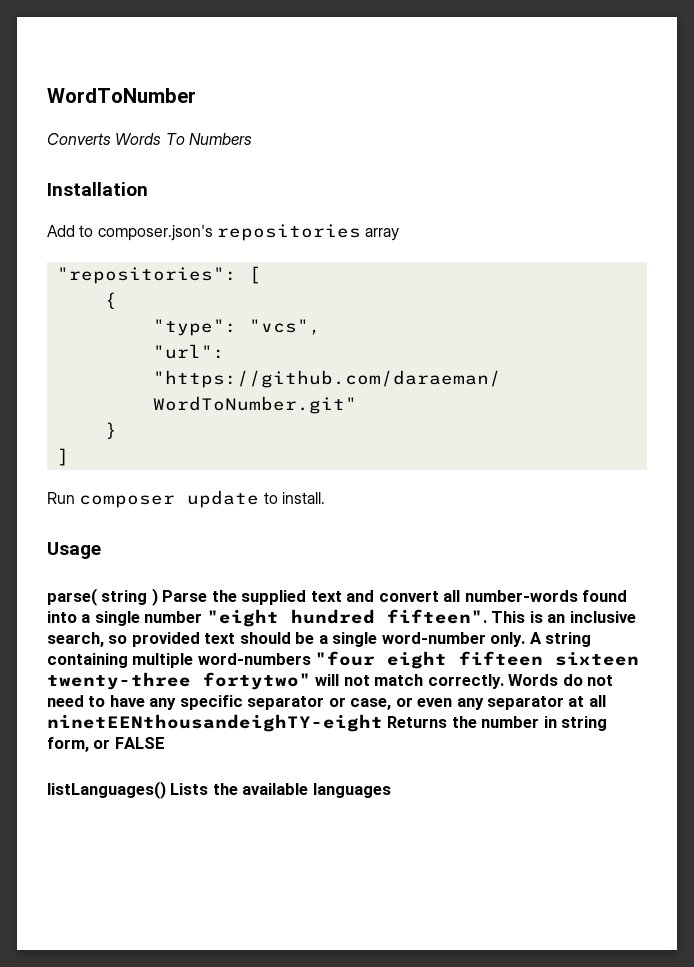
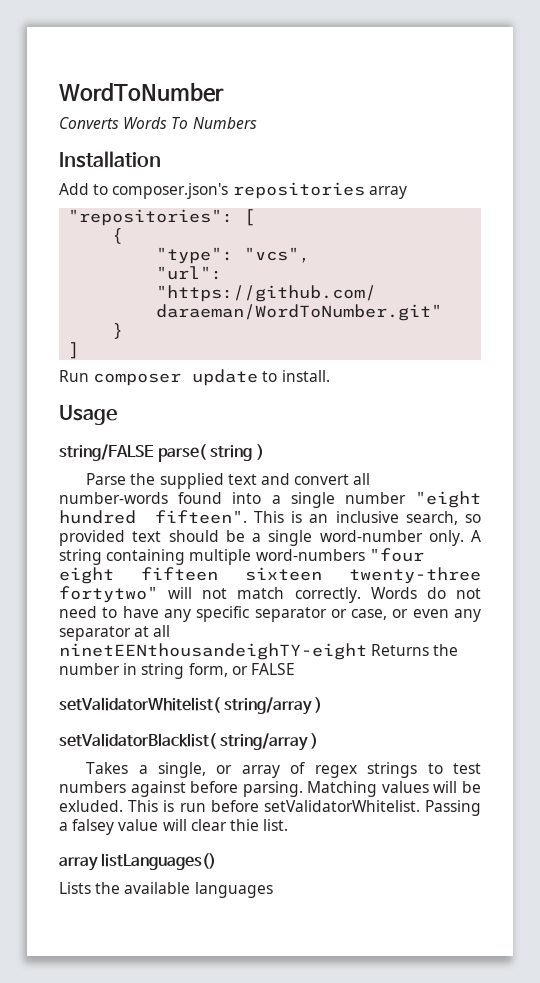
- parse( string ) Parse the supplied text and convert all number-words found into a single number "eight hundred fifteen".
+ string/FALSE parse( string )
+ Parse the supplied text and convert all number-words found into a single number "eight hundred fifteen".
- listLanguages() Lists the available languages
+ setValidatorWhitelist( string/array )
+ setValidatorBlacklist( string/array )
+ Takes a single, or array of regex strings to test numbers against before parsing. Matching values will be exluded. This is run before setValidatorWhitelist. Passing a falsey value will clear thie list.
+ array listLanguages()
+ Lists the available languages

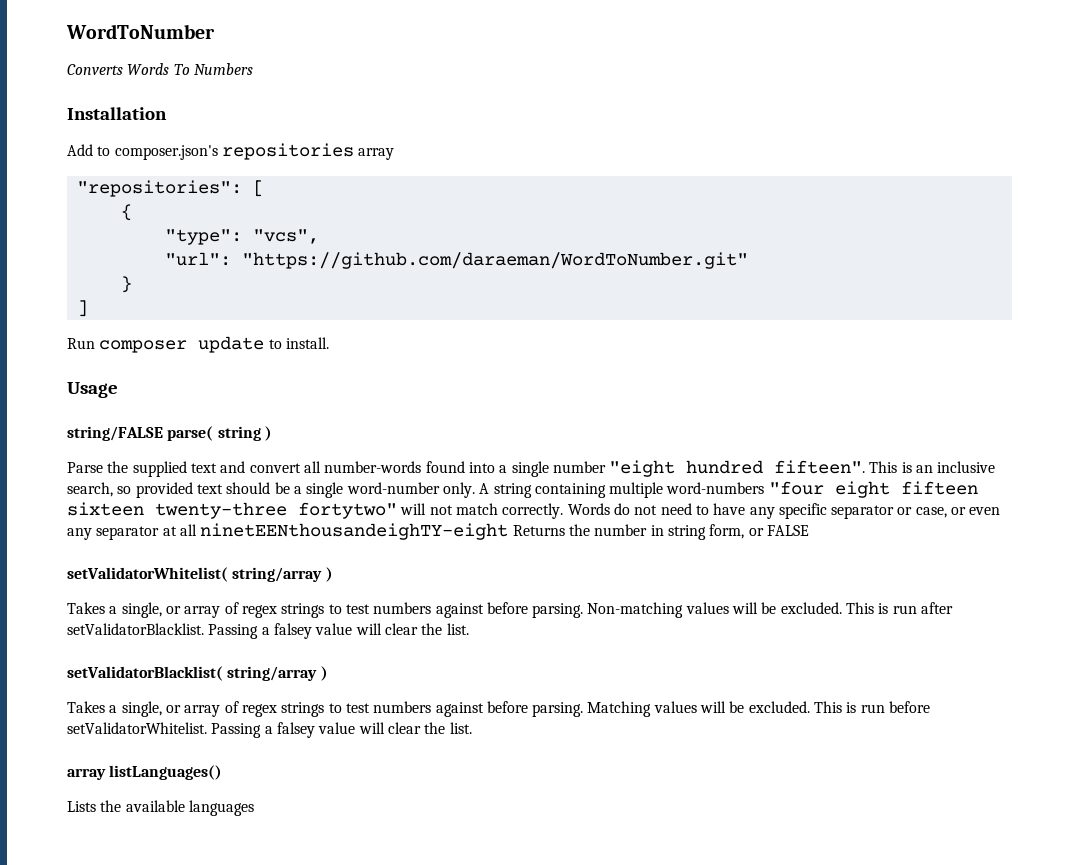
+ Takes a single, or array of regex strings to test numbers against before parsing. Non-matching values will be excluded. This is run after setValidatorBlacklist. Passing a falsey value will clear the list.
- Matching values will be exluded.
+ Matching values will be excluded.
- This is run before setValidatorWhitelist. Passing a falsey value will clear thie list.
+ This is run before setValidatorWhitelist. Passing a falsey value will clear the list.

